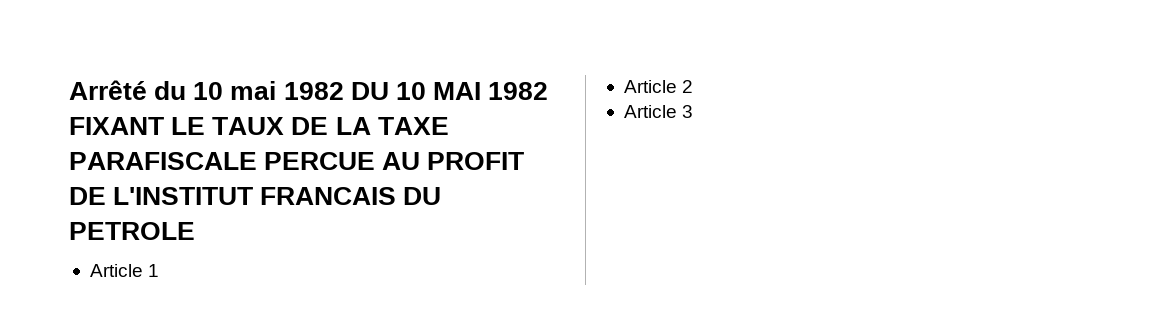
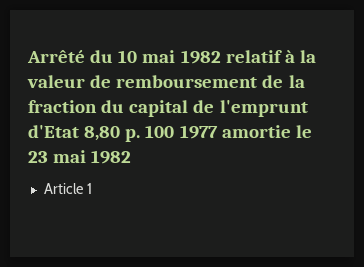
- Arrêté du 10 mai 1982 DU 10 MAI 1982 FIXANT LE TAUX DE LA TAXE PARAFISCALE PERCUE AU PROFIT DE L'INSTITUT FRANCAIS DU PETROLE
+ Arrêté du 10 mai 1982 relatif à la valeur de remboursement de la fraction du capital de l'emprunt d'Etat 8,80 p. 100 1977 amortie le 23 mai 1982
  Article 1
- Article 2
- Article 3

